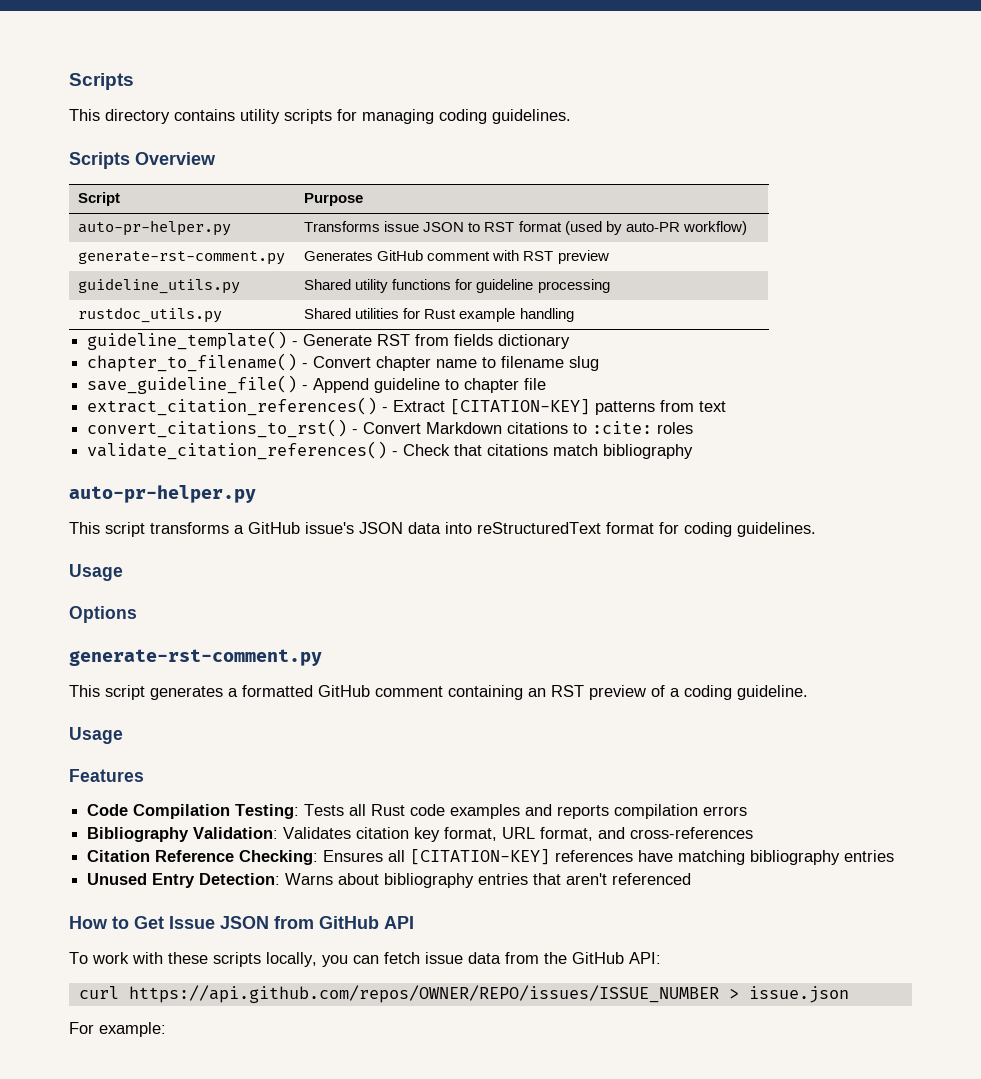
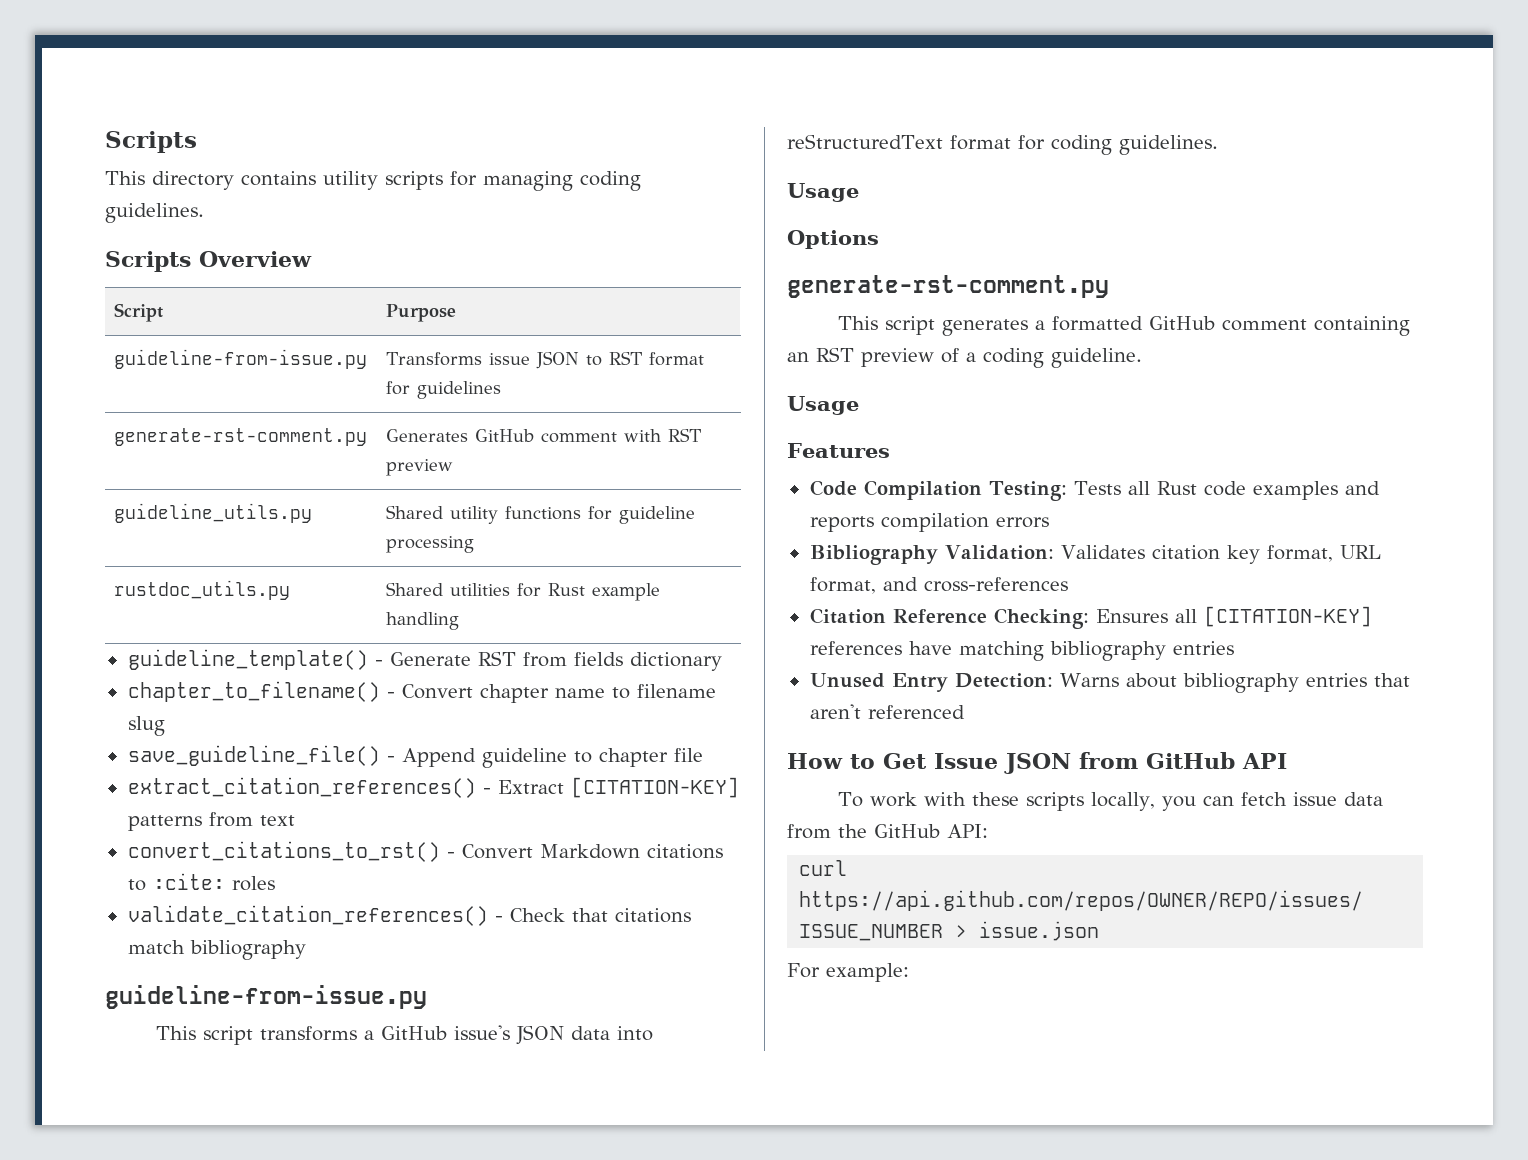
- auto-pr-helper.py | Transforms issue JSON to RST format (used by auto-PR workflow)
+ guideline-from-issue.py | Transforms issue JSON to RST format for guidelines
  validate_citation_references() - Check that citations match bibliography
- auto-pr-helper.py
+ guideline-from-issue.py

